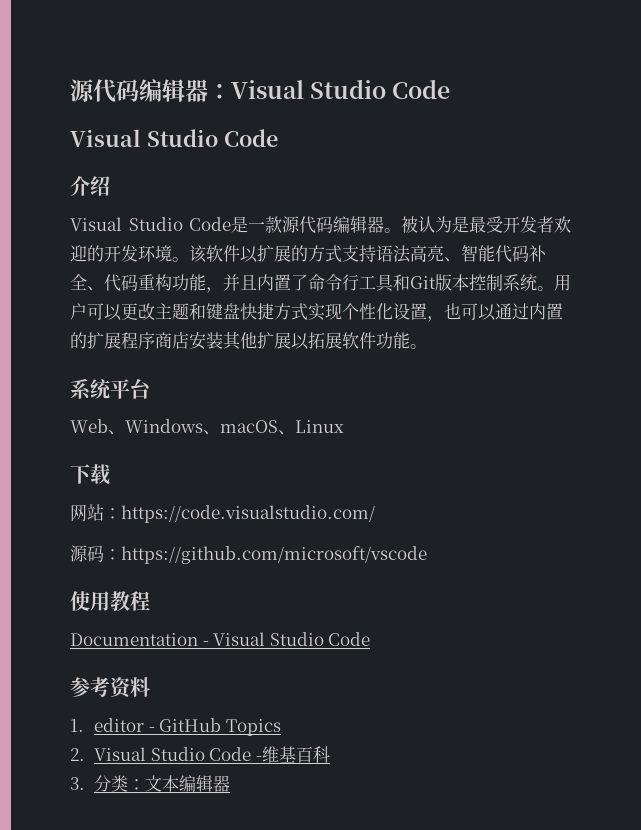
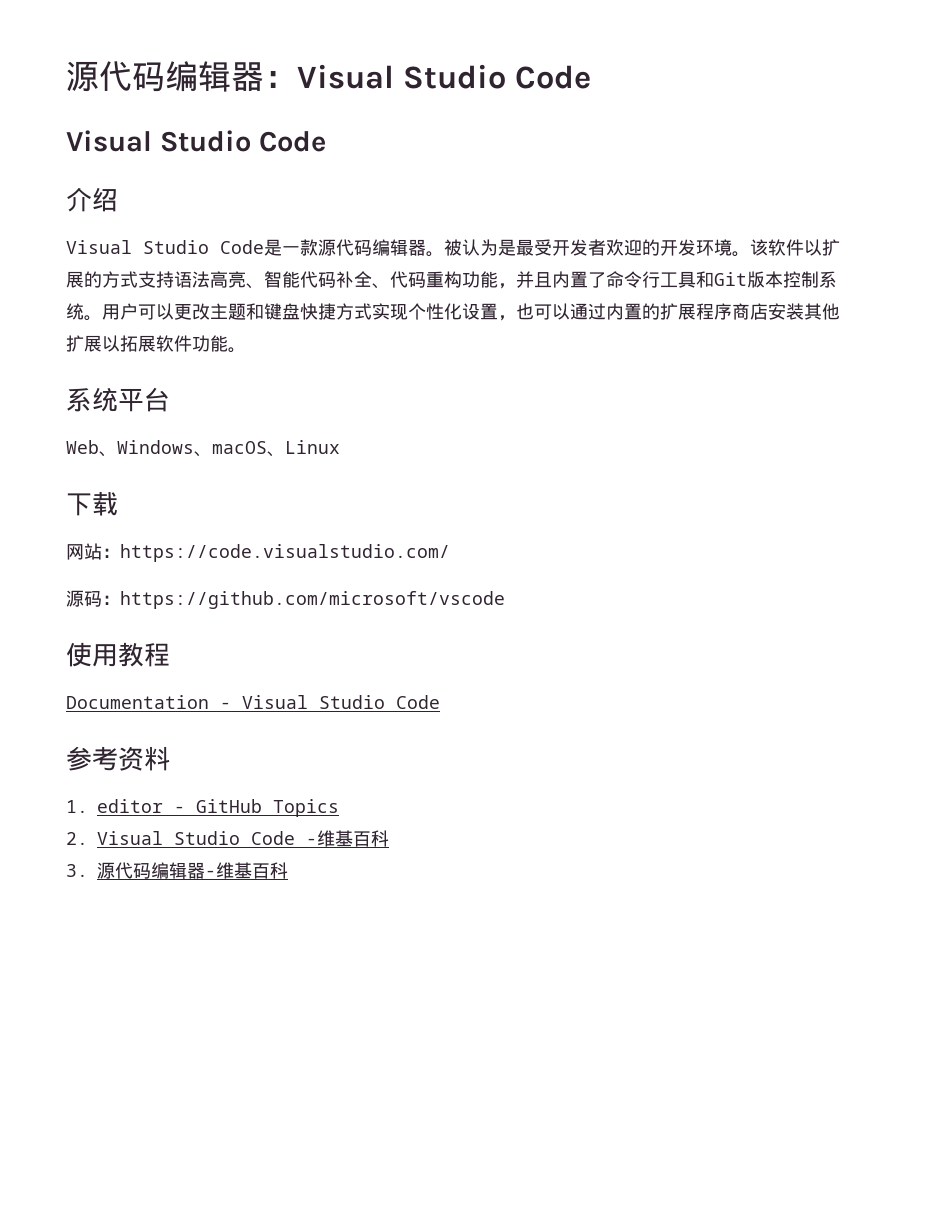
- 3.分类：文本编辑器
+ 3.源代码编辑器-维基百科

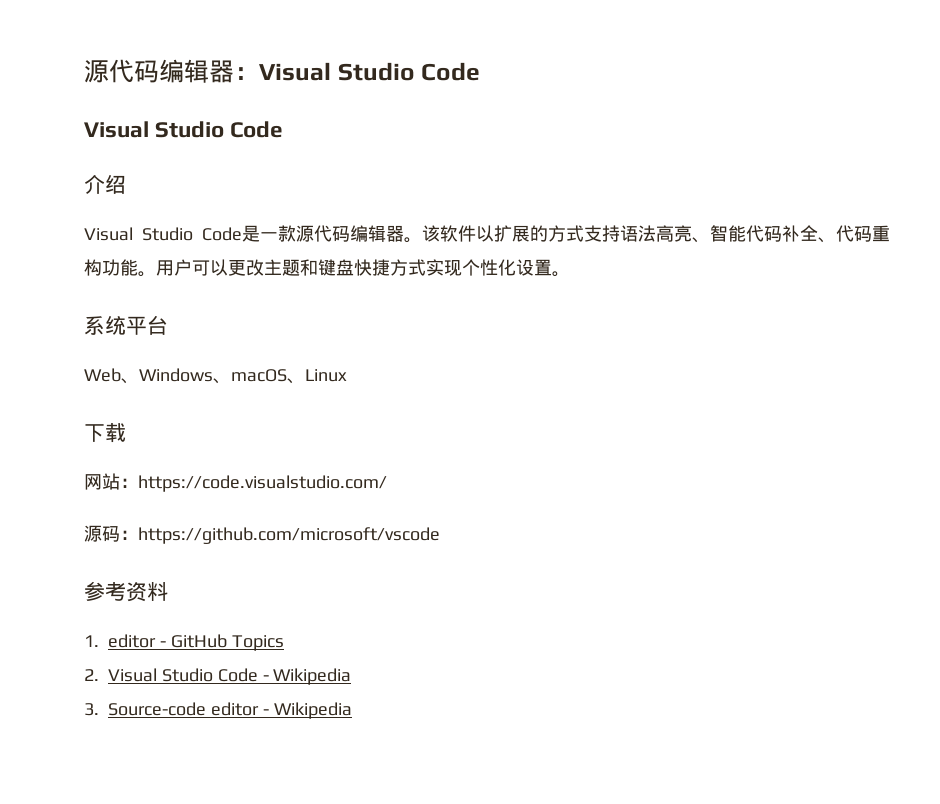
- 被认为是最受开发者欢迎的开发环境。
- 该软件以扩展的方式支持语法高亮、智能代码补全、代码重构功能，并且内置了命令行工具和Git版本控制系统。
+ 该软件以扩展的方式支持语法高亮、智能代码补全、代码重构功能。
- 用户可以更改主题和键盘快捷方式实现个性化设置，也可以通过内置的扩展程序商店安装其他扩展以拓展软件功能。
+ 用户可以更改主题和键盘快捷方式实现个性化设置。
- 使用教程
- Documentation - Visual Studio Code
- 2. Visual Studio Code -维基百科
+ 2. Visual Studio Code - Wikipedia
- 3.源代码编辑器-维基百科
+ 3. Source-code editor - Wikipedia

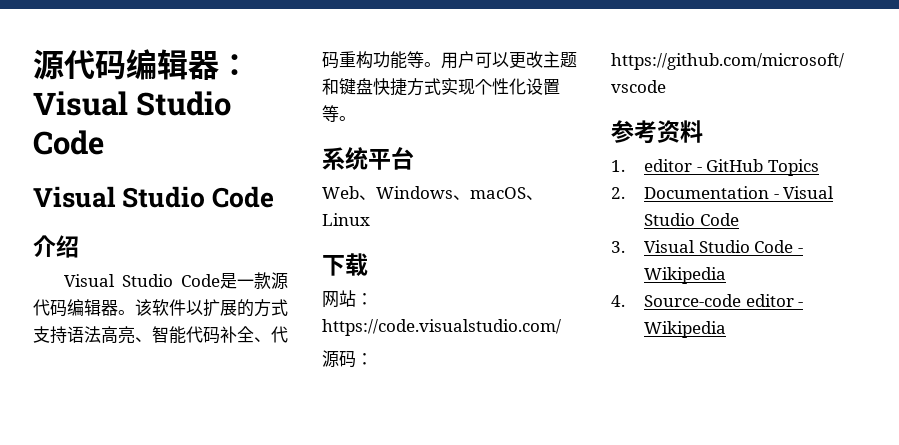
- 该软件以扩展的方式支持语法高亮、智能代码补全、代码重构功能。
+ 该软件以扩展的方式支持语法高亮、智能代码补全、代码重构功能等。
- 用户可以更改主题和键盘快捷方式实现个性化设置。
+ 用户可以更改主题和键盘快捷方式实现个性化设置等。
- 2. Visual Studio Code - Wikipedia
+ 2. Documentation - Visual Studio Code
+ 3. Visual Studio Code - Wikipedia
- 3. Source-code editor - Wikipedia
+ 4. Source-code editor - Wikipedia

